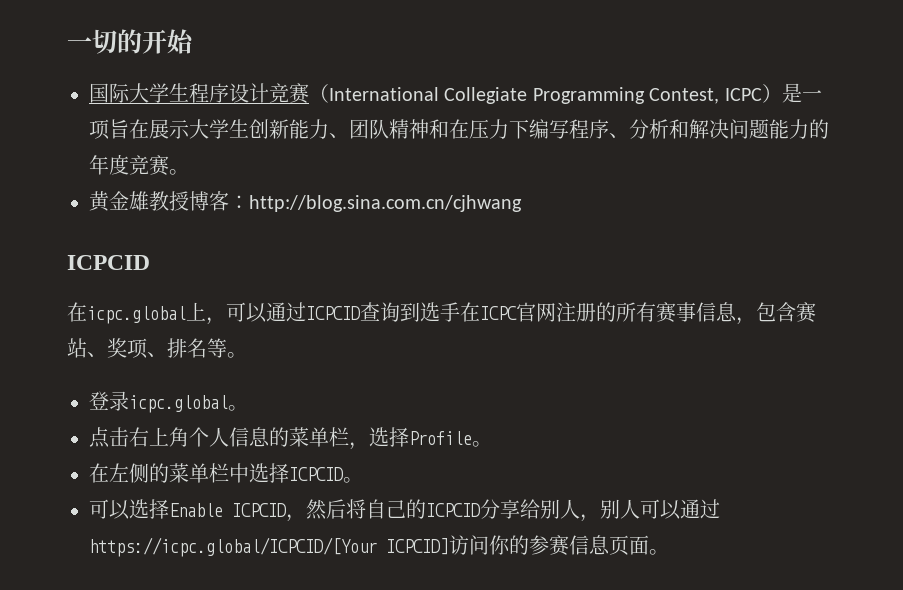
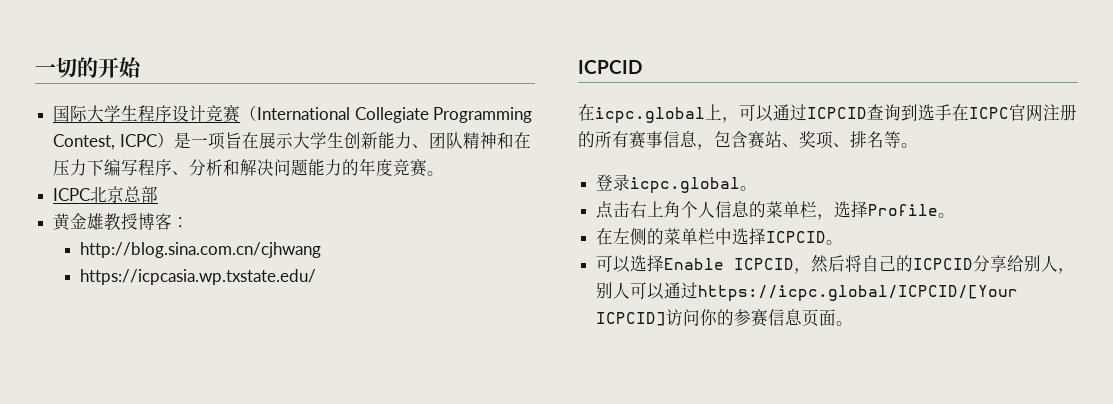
+ ICPC北京总部
- 黄金雄教授博客：http://blog.sina.com.cn/cjhwang
+ 黄金雄教授博客：
+ http://blog.sina.com.cn/cjhwang
+ https://icpcasia.wp.txstate.edu/

